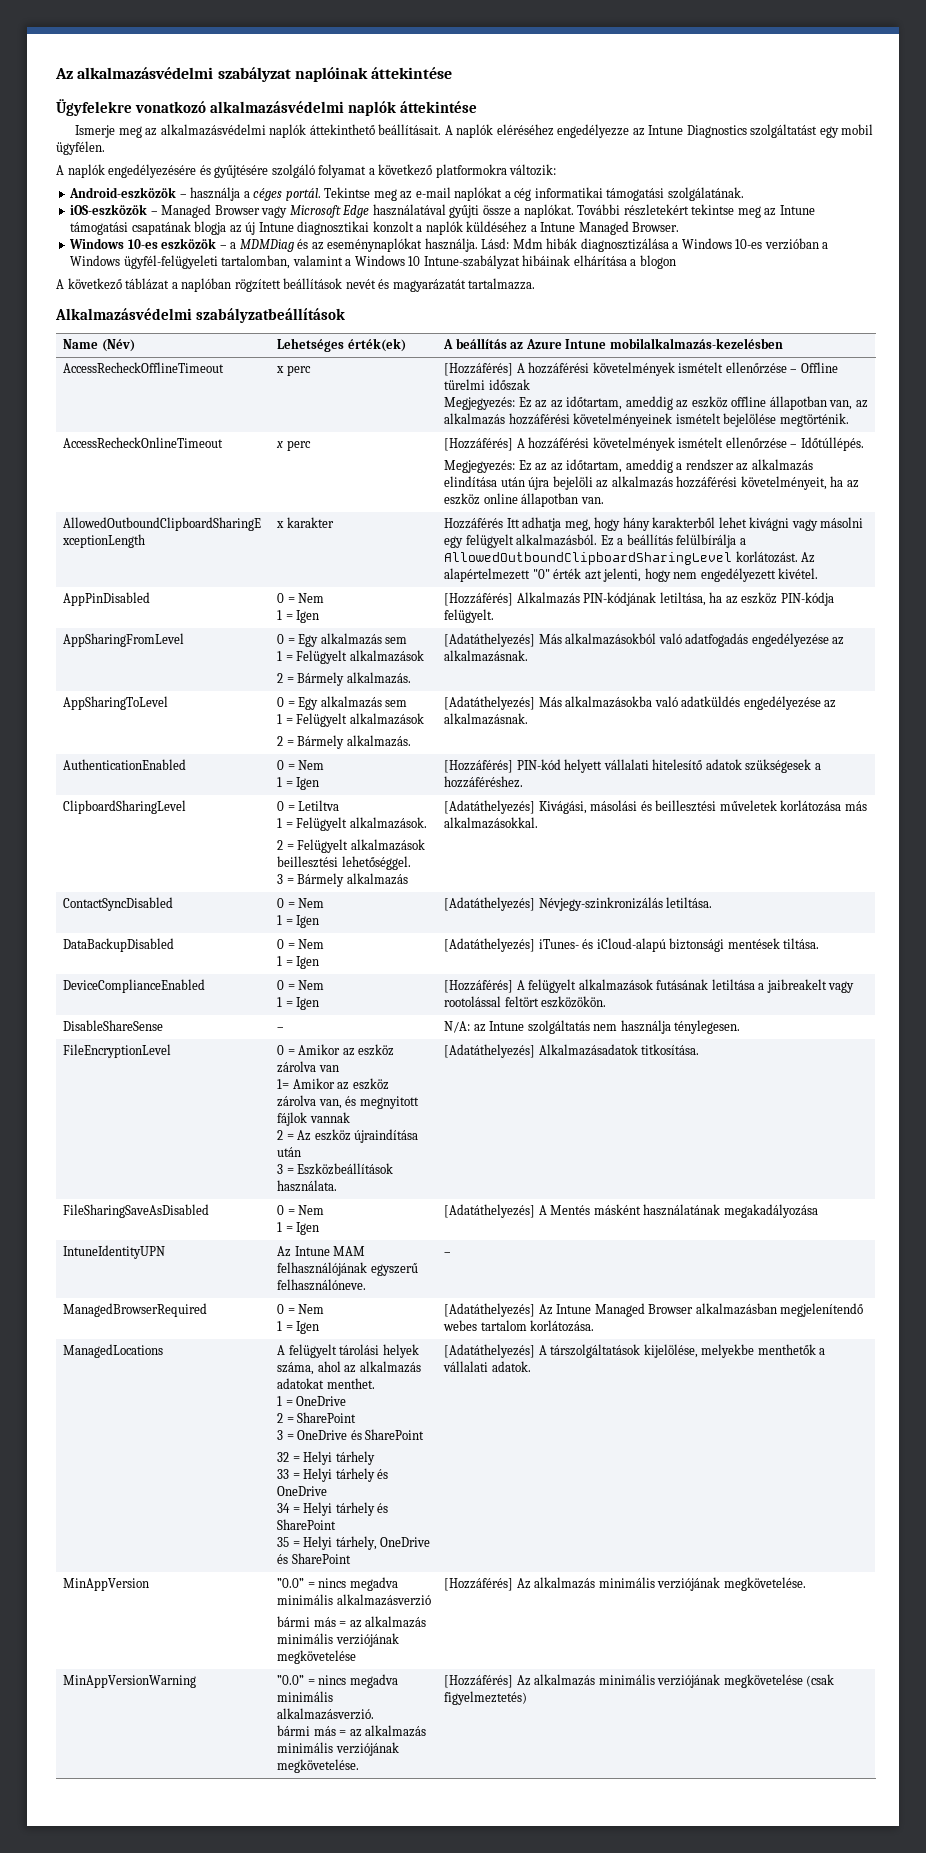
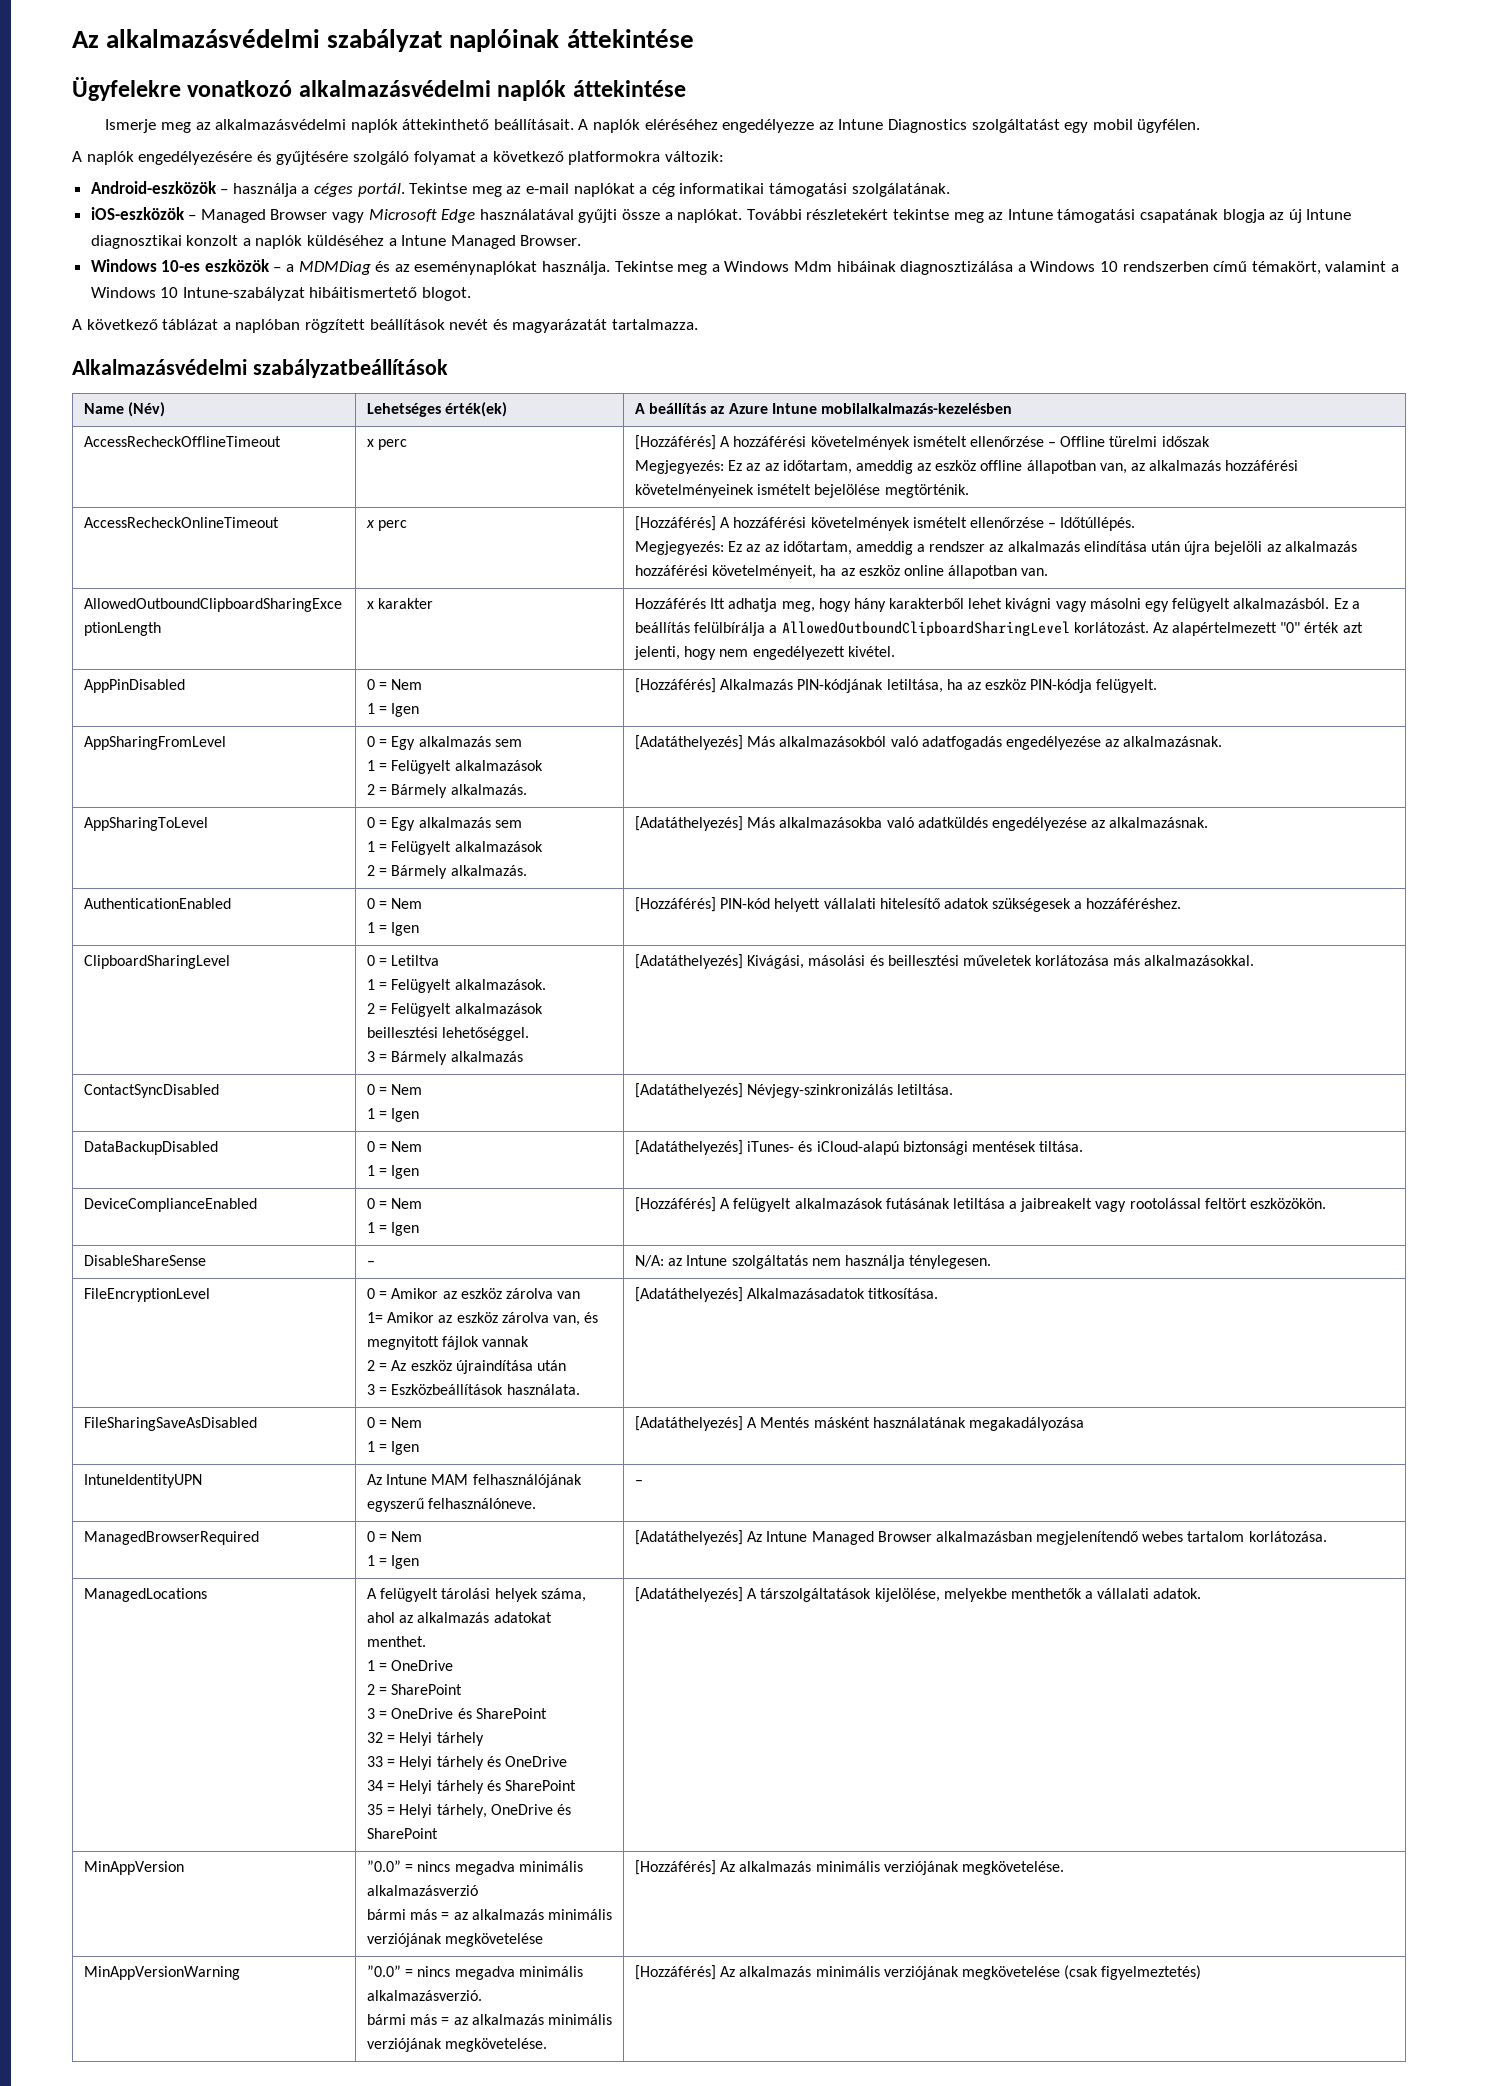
- Lásd: Mdm hibák diagnosztizálása a Windows 10-es verzióban a Windows ügyfél-felügyeleti tartalomban, valamint a Windows 10 Intune-szabályzat hibáinak elhárítása a blogon
+ Tekintse meg a Windows Mdm hibáinak diagnosztizálása a Windows 10 rendszerben című témakört, valamint a Windows 10 Intune-szabályzat hibáitismertető blogot.

